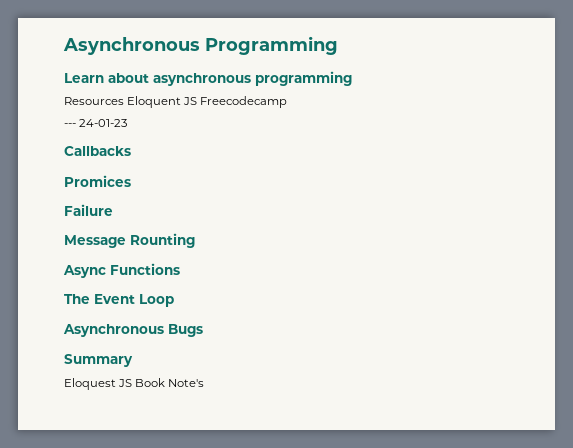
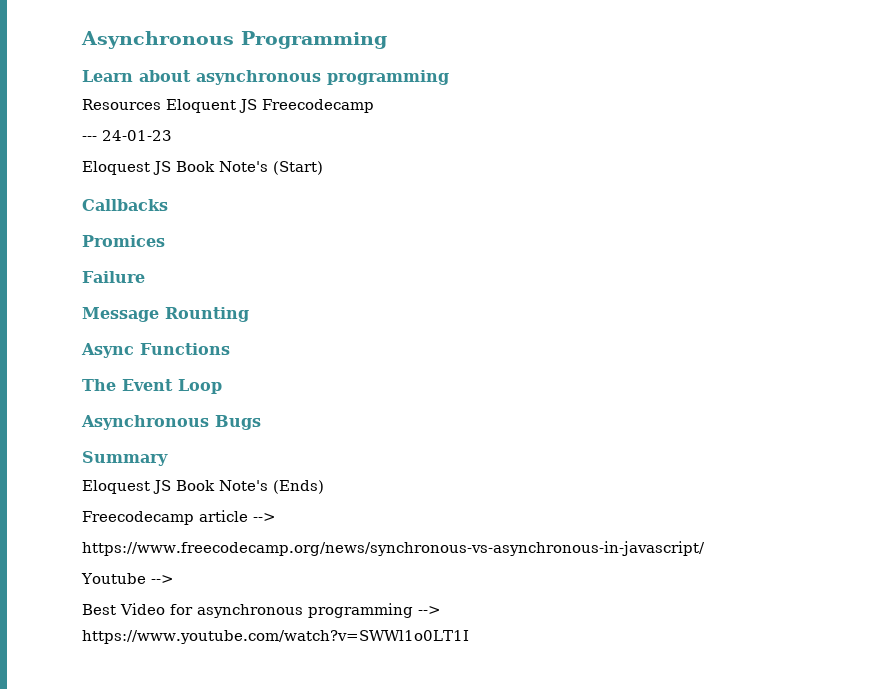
+ Eloquest JS Book Note's (Start)
- Eloquest JS Book Note's
+ Eloquest JS Book Note's (Ends)
+ Freecodecamp article -->
+ https://www.freecodecamp.org/news/synchronous-vs-asynchronous-in-javascript/
+ Youtube -->
+ Best Video for asynchronous programming --> https://www.youtube.com/watch?v=SWWl1o0LT1I

